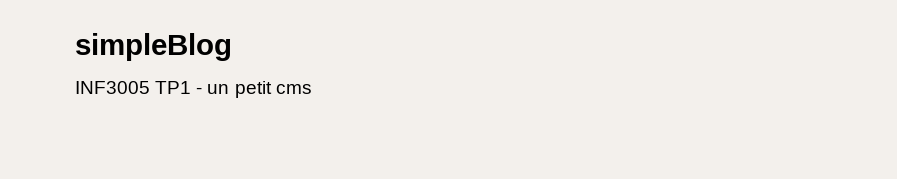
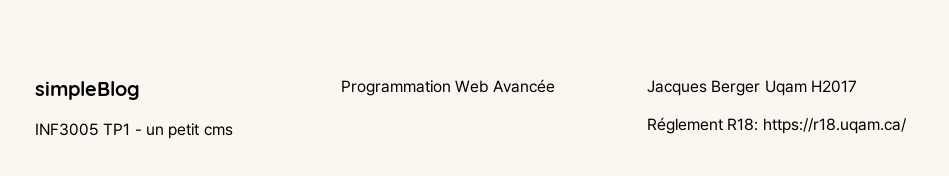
- INF3005 TP1 - un petit cms
+ INF3005 TP1 - un petit cms Programmation Web Avancée Jacques Berger Uqam H2017
+ Réglement R18: https://r18.uqam.ca/

